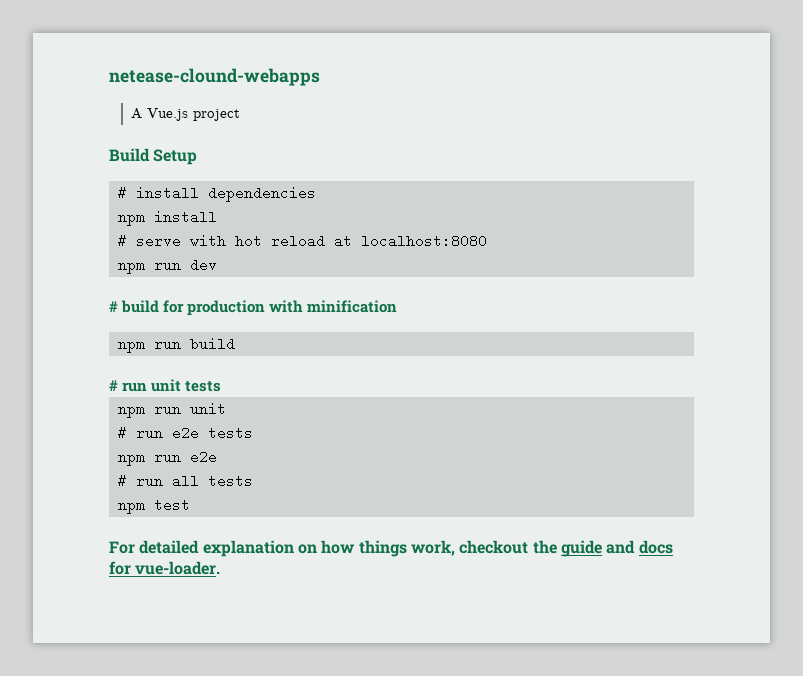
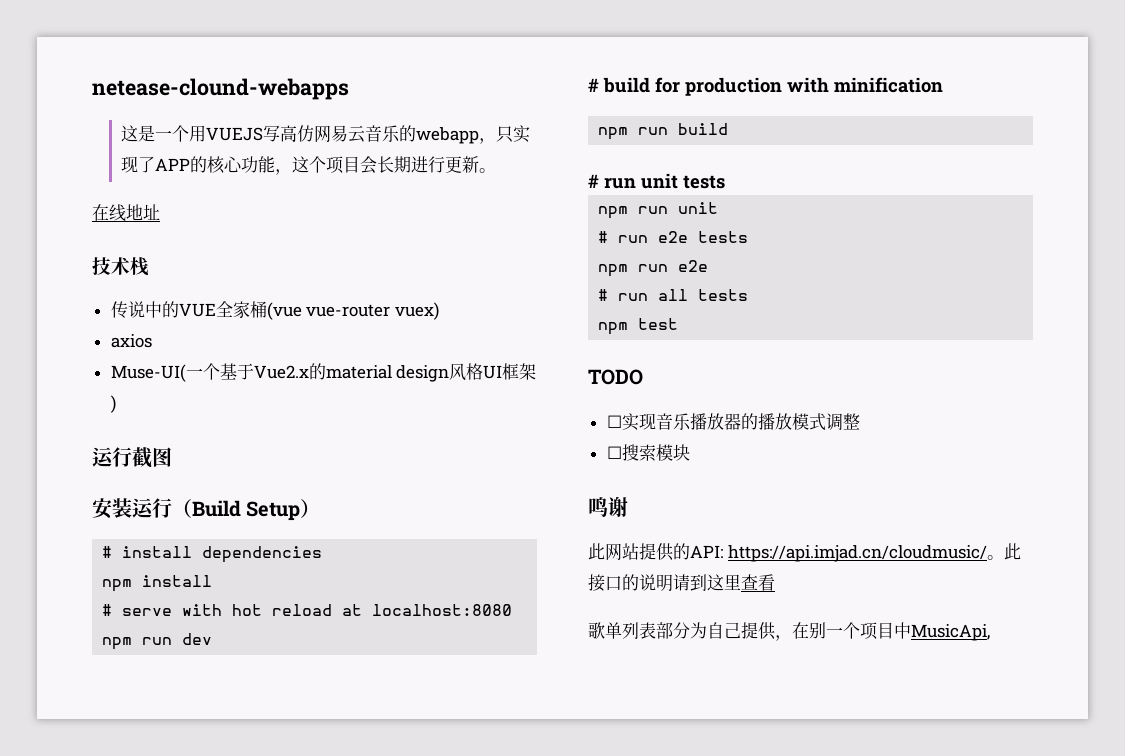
- A Vue.js project
- Build Setup
+ 这是一个用VUEJS写高仿网易云音乐的webapp，只实现了APP的核心功能，这个项目会长期进行更新。
+ 在线地址
+ 技术栈
+ 传说中的VUE全家桶(vue vue-router vuex)
+ axios
+ Muse-UI(一个基于Vue2.x的material design风格UI框架)
+ 运行截图
+ 安装运行（Build Setup）
- For detailed explanation on how things work, checkout the guide and docs for vue-loader.
+ TODO
+ ☐实现音乐播放器的播放模式调整
+ ☐搜索模块
+ 鸣谢
+ 此网站提供的API: https://api.imjad.cn/cloudmusic/。此接口的说明请到这里查看
+ 歌单列表部分为自己提供，在别一个项目中MusicApi,

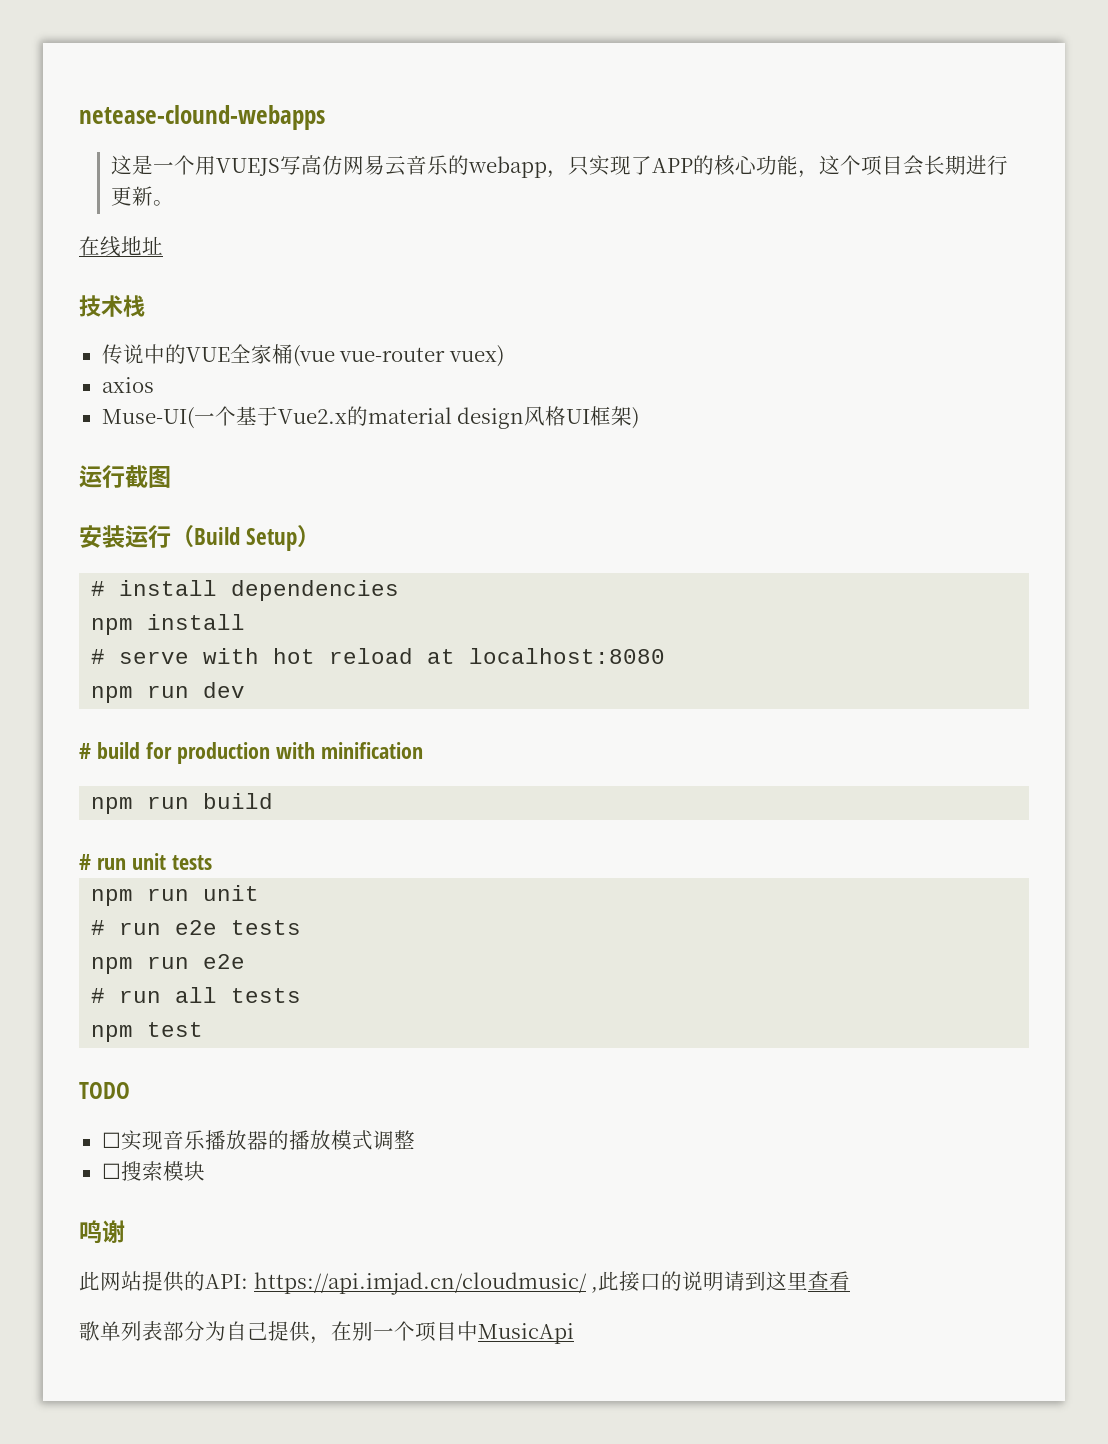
- 此网站提供的API: https://api.imjad.cn/cloudmusic/。此接口的说明请到这里查看
+ 此网站提供的API: https://api.imjad.cn/cloudmusic/ ,此接口的说明请到这里查看
- 歌单列表部分为自己提供，在别一个项目中MusicApi,
+ 歌单列表部分为自己提供，在别一个项目中MusicApi

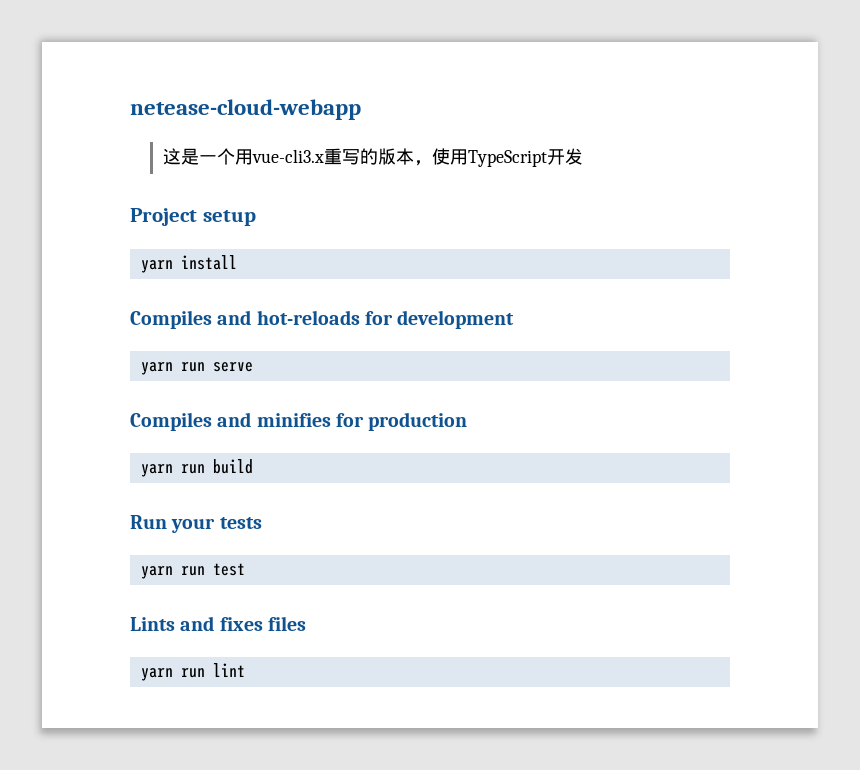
- netease-clound-webapps
+ netease-cloud-webapp
- 这是一个用VUEJS写高仿网易云音乐的webapp，只实现了APP的核心功能，这个项目会长期进行更新。
- 在线地址
- 技术栈
- 传说中的VUE全家桶(vue vue-router vuex)
- axios
- Muse-UI(一个基于Vue2.x的material design风格UI框架)
- 运行截图
- 安装运行（Build Setup）
- # install dependencies
- npm install
- # serve with hot reload at localhost:8080
- npm run dev
- # build for production with minification
- npm run build
+ 这是一个用vue-cli3.x重写的版本，使用TypeScript开发
+ Project setup
+ yarn install
+ Compiles and hot-reloads for development
+ yarn run serve
+ Compiles and minifies for production
+ yarn run build
- # run unit tests
- npm run unit
- # run e2e tests
- npm run e2e
- # run all tests
- npm test
- TODO
- ☐实现音乐播放器的播放模式调整
- ☐搜索模块
- 鸣谢
- 此网站提供的API: https://api.imjad.cn/cloudmusic/ ,此接口的说明请到这里查看
- 歌单列表部分为自己提供，在别一个项目中MusicApi
+ Run your tests
+ yarn run test
+ Lints and fixes files
+ yarn run lint

